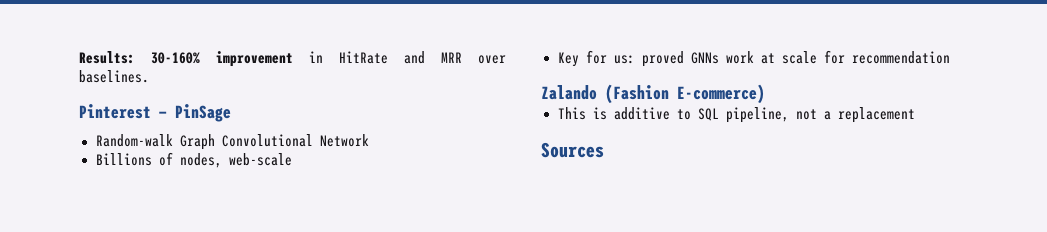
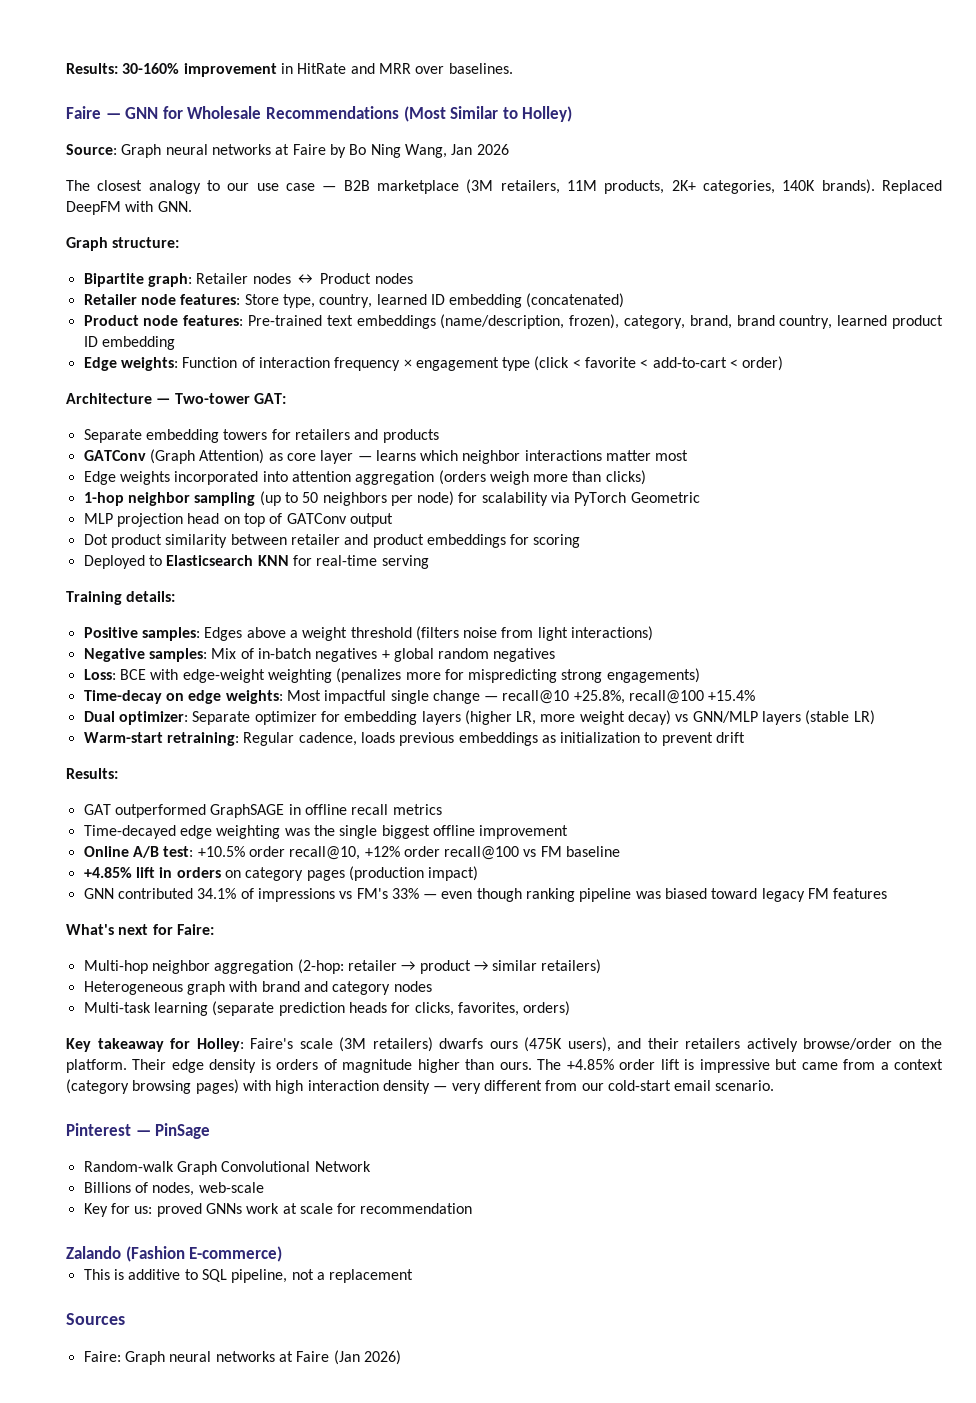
+ Faire — GNN for Wholesale Recommendations (Most Similar to Holley)
+ Source: Graph neural networks at Faire by Bo Ning Wang, Jan 2026
+ The closest analogy to our use case — B2B marketplace (3M retailers, 11M products, 2K+ categories, 140K brands). Replaced DeepFM with GNN.
+ Graph structure:
+ Bipartite graph: Retailer nodes ↔ Product nodes
+ Retailer node features: Store type, country, learned ID embedding (concatenated)
+ Product node features: Pre-trained text embeddings (name/description, frozen), category, brand, brand country, learned product ID embedding
+ Edge weights: Function of interaction frequency × engagement type (click < favorite < add-to-cart < order)
+ Architecture — Two-tower GAT:
+ Separate embedding towers for retailers and products
+ GATConv (Graph Attention) as core layer — learns which neighbor interactions matter most
+ Edge weights incorporated into attention aggregation (orders weigh more than clicks)
+ 1-hop neighbor sampling (up to 50 neighbors per node) for scalability via PyTorch Geometric
+ MLP projection head on top of GATConv output
+ Dot product similarity between retailer and product embeddings for scoring
+ Deployed to Elasticsearch KNN for real-time serving
+ Training details:
+ Positive samples: Edges above a weight threshold (filters noise from light interactions)
+ Negative samples: Mix of in-batch negatives + global random negatives
+ Loss: BCE with edge-weight weighting (penalizes more for mispredicting strong engagements)
+ Time-decay on edge weights: Most impactful single change — recall@10 +25.8%, recall@100 +15.4%
+ Dual optimizer: Separate optimizer for embedding layers (higher LR, more weight decay) vs GNN/MLP layers (stable LR)
+ Warm-start retraining: Regular cadence, loads previous embeddings as initialization to prevent drift
+ Results:
+ GAT outperformed GraphSAGE in offline recall metrics
+ Time-decayed edge weighting was the single biggest offline improvement
+ Online A/B test: +10.5% order recall@10, +12% order recall@100 vs FM baseline
+ +4.85% lift in orders on category pages (production impact)
+ GNN contributed 34.1% of impressions vs FM's 33% — even though ranking pipeline was biased toward legacy FM features
+ What's next for Faire:
+ Multi-hop neighbor aggregation (2-hop: retailer → product → similar retailers)
+ Heterogeneous graph with brand and category nodes
+ Multi-task learning (separate prediction heads for clicks, favorites, orders)
+ Key takeaway for Holley: Faire's scale (3M retailers) dwarfs ours (475K users), and their retailers actively browse/order on the platform. Their edge density is orders of magnitude higher than ours. The +4.85% order lift is impressive but came from a context (category browsing pages) with high interaction density — very different from our cold-start email scenario.
+ Faire: Graph neural networks at Faire (Jan 2026)

